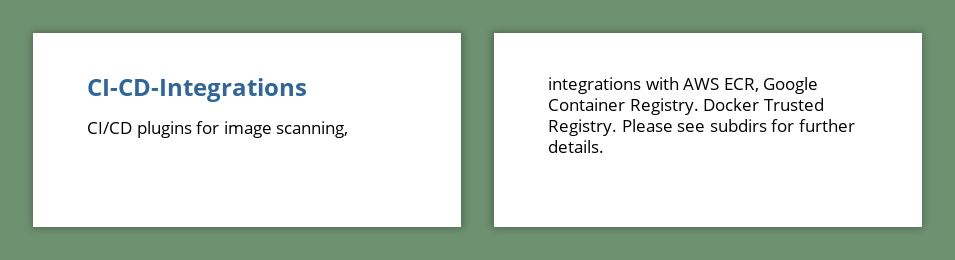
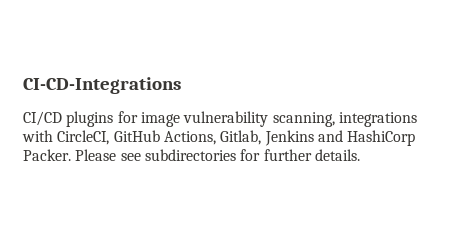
- CI/CD plugins for image scanning, integrations with AWS ECR, Google Container Registry. Docker Trusted Registry.
+ CI/CD plugins for image vulnerability scanning, integrations with CircleCI, GitHub Actions, Gitlab, Jenkins and HashiCorp Packer.
- Please see subdirs for further details.
+ Please see subdirectories for further details.

